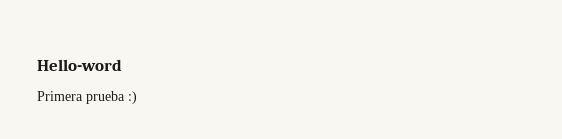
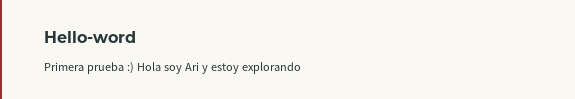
- Primera prueba :)
+ Primera prueba :) Hola soy Ari y estoy explorando

